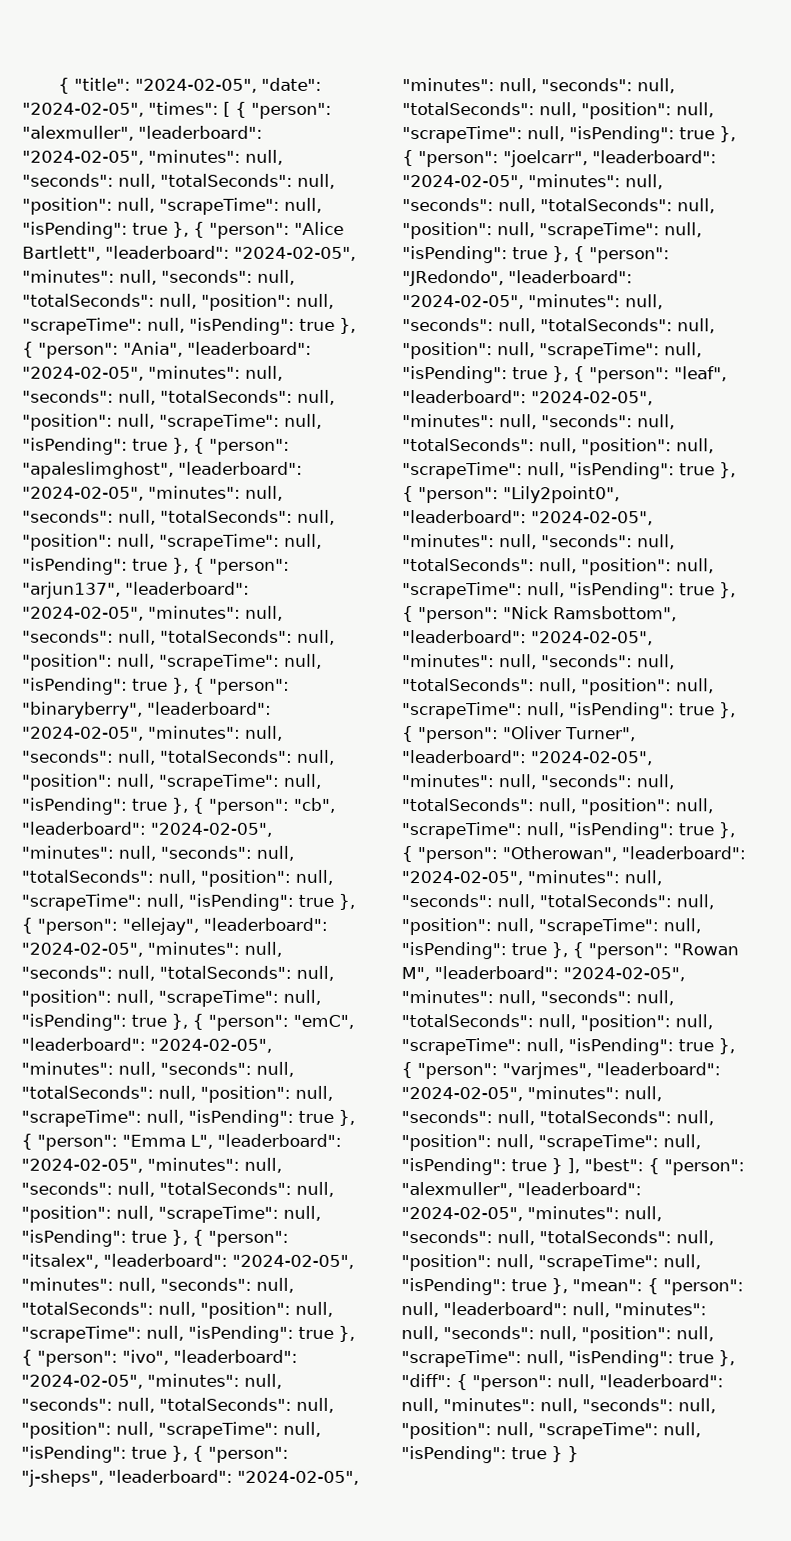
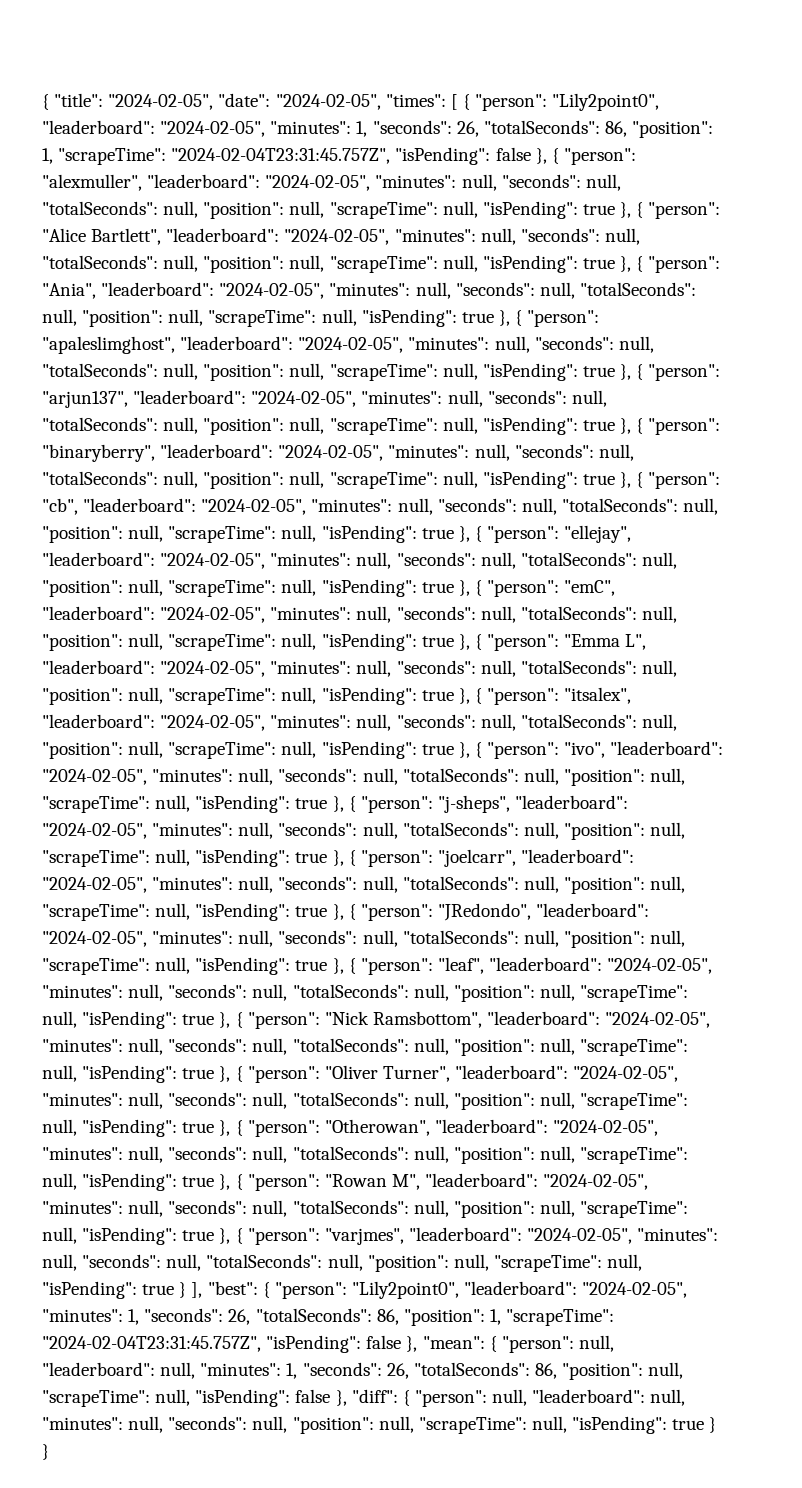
+ "Lily2point0", "leaderboard": "2024-02-05", "minutes": 1, "seconds": 26, "totalSeconds": 86, "position": 1, "scrapeTime": "2024-02-04T23:31:45.757Z", "isPending": false }, { "person":
- "Lily2point0", "leaderboard": "2024-02-05", "minutes": null, "seconds": null, "totalSeconds": null, "position": null, "scrapeTime": null, "isPending": true }, { "person":
- "alexmuller", "leaderboard": "2024-02-05", "minutes": null, "seconds": null, "totalSeconds": null, "position": null, "scrapeTime": null, "isPending": true }, "mean":
+ "Lily2point0", "leaderboard": "2024-02-05", "minutes": 1, "seconds": 26, "totalSeconds": 86, "position": 1, "scrapeTime": "2024-02-04T23:31:45.757Z", "isPending": false }, "mean":
- null, "seconds": null, "position": null, "scrapeTime": null, "isPending": true }, "diff":
+ 1, "seconds": 26, "totalSeconds": 86, "position": null, "scrapeTime": null, "isPending": false }, "diff":

